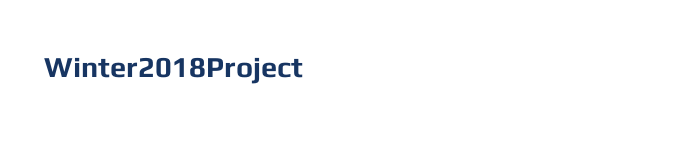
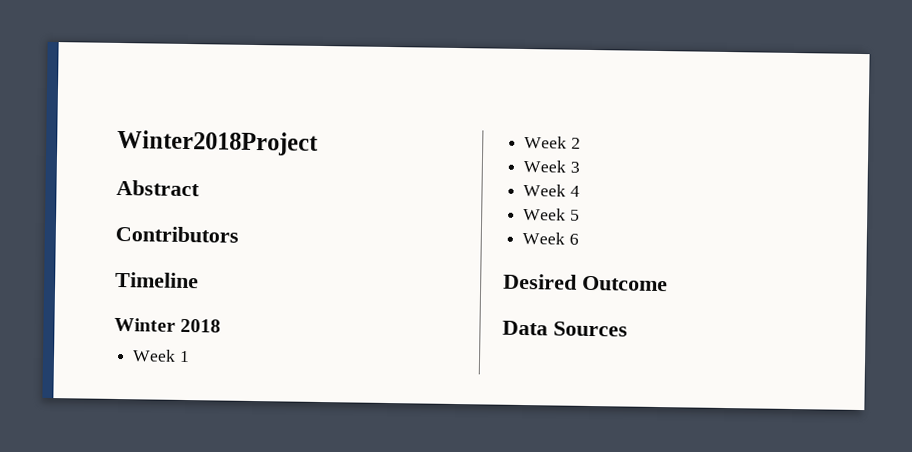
+ Abstract
+ Contributors
+ Timeline
+ Winter 2018
+ Week 1
+ Week 2
+ Week 3
+ Week 4
+ Week 5
+ Week 6
+ Desired Outcome
+ Data Sources

